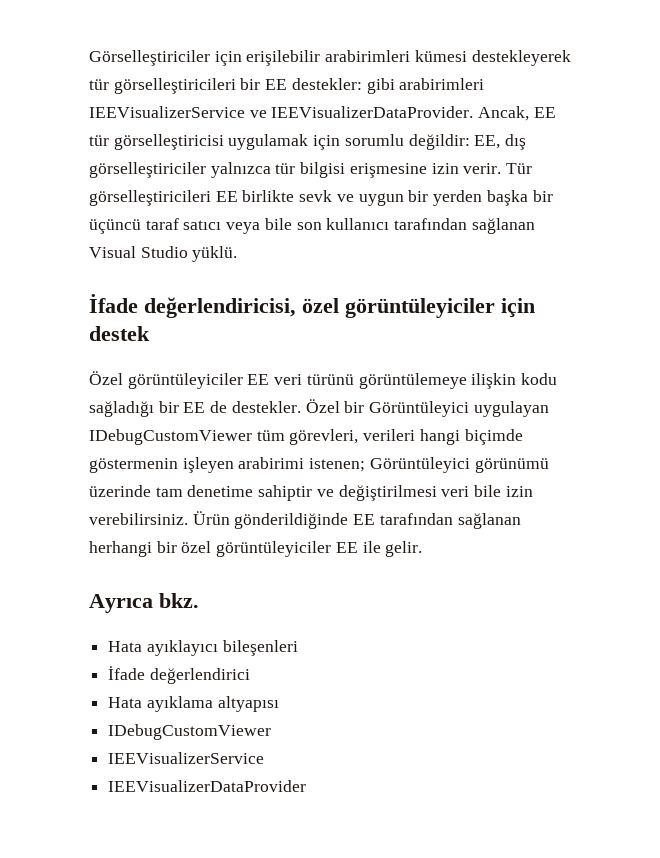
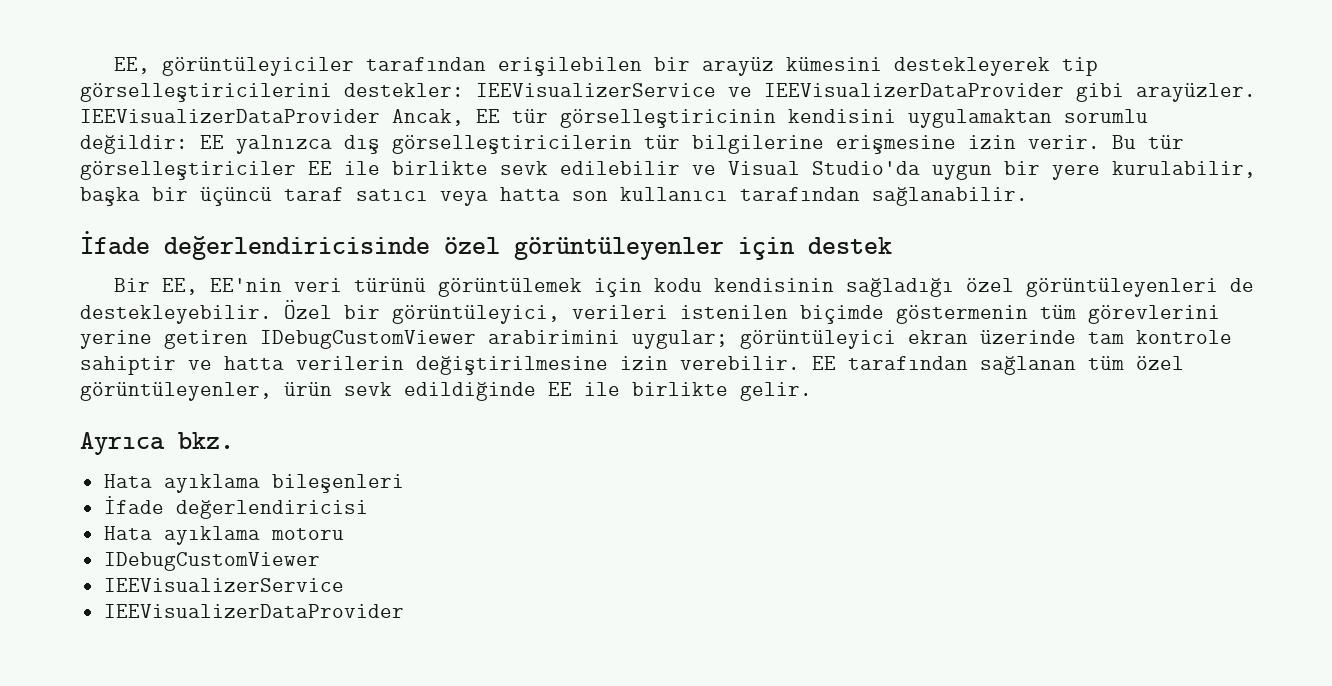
- Görselleştiriciler için erişilebilir arabirimleri kümesi destekleyerek tür görselleştiricileri bir EE destekler: gibi arabirimleri IEEVisualizerService ve IEEVisualizerDataProvider. Ancak, EE tür görselleştiricisi uygulamak için sorumlu değildir: EE, dış görselleştiriciler yalnızca tür bilgisi erişmesine izin verir. Tür görselleştiricileri EE birlikte sevk ve uygun bir yerden başka bir üçüncü taraf satıcı veya bile son kullanıcı tarafından sağlanan Visual Studio yüklü.
- İfade değerlendiricisi, özel görüntüleyiciler için destek
- Özel görüntüleyiciler EE veri türünü görüntülemeye ilişkin kodu sağladığı bir EE de destekler. Özel bir Görüntüleyici uygulayan IDebugCustomViewer tüm görevleri, verileri hangi biçimde göstermenin işleyen arabirimi istenen; Görüntüleyici görünümü üzerinde tam denetime sahiptir ve değiştirilmesi veri bile izin verebilirsiniz. Ürün gönderildiğinde EE tarafından sağlanan herhangi bir özel görüntüleyiciler EE ile gelir.
+ EE, görüntüleyiciler tarafından erişilebilen bir arayüz kümesini destekleyerek tip görselleştiricilerini destekler: IEEVisualizerService ve IEEVisualizerDataProvider gibi arayüzler. IEEVisualizerDataProvider Ancak, EE tür görselleştiricinin kendisini uygulamaktan sorumlu değildir: EE yalnızca dış görselleştiricilerin tür bilgilerine erişmesine izin verir. Bu tür görselleştiriciler EE ile birlikte sevk edilebilir ve Visual Studio'da uygun bir yere kurulabilir, başka bir üçüncü taraf satıcı veya hatta son kullanıcı tarafından sağlanabilir.
+ İfade değerlendiricisinde özel görüntüleyenler için destek
+ Bir EE, EE'nin veri türünü görüntülemek için kodu kendisinin sağladığı özel görüntüleyenleri de destekleyebilir. Özel bir görüntüleyici, verileri istenilen biçimde göstermenin tüm görevlerini yerine getiren IDebugCustomViewer arabirimini uygular; görüntüleyici ekran üzerinde tam kontrole sahiptir ve hatta verilerin değiştirilmesine izin verebilir. EE tarafından sağlanan tüm özel görüntüleyenler, ürün sevk edildiğinde EE ile birlikte gelir.
- Hata ayıklayıcı bileşenleri
+ Hata ayıklama bileşenleri
- İfade değerlendirici
- Hata ayıklama altyapısı
+ İfade değerlendiricisi
+ Hata ayıklama motoru

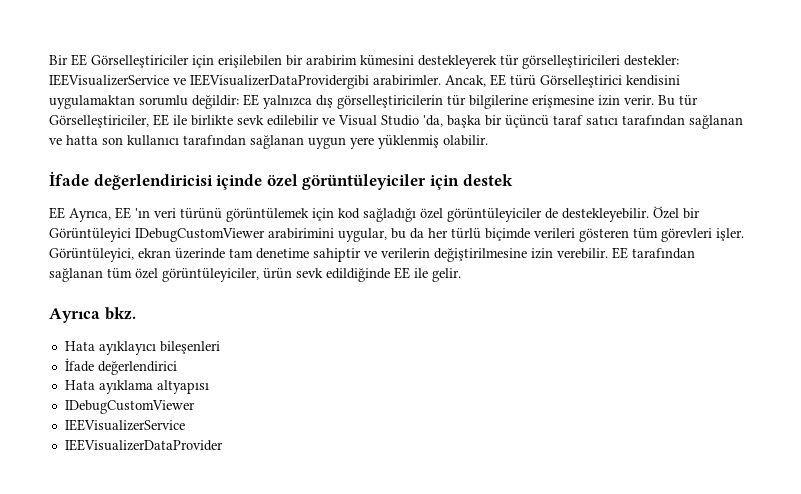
- EE, görüntüleyiciler tarafından erişilebilen bir arayüz kümesini destekleyerek tip görselleştiricilerini destekler: IEEVisualizerService ve IEEVisualizerDataProvider gibi arayüzler. IEEVisualizerDataProvider Ancak, EE tür görselleştiricinin kendisini uygulamaktan sorumlu değildir: EE yalnızca dış görselleştiricilerin tür bilgilerine erişmesine izin verir.
+ Bir EE Görselleştiriciler için erişilebilen bir arabirim kümesini destekleyerek tür görselleştiricileri destekler: IEEVisualizerService ve IEEVisualizerDataProvidergibi arabirimler. Ancak, EE türü Görselleştirici kendisini uygulamaktan sorumlu değildir: EE yalnızca dış görselleştiricilerin tür bilgilerine erişmesine izin verir.
- Bu tür görselleştiriciler EE ile birlikte sevk edilebilir ve Visual Studio'da uygun bir yere kurulabilir, başka bir üçüncü taraf satıcı veya hatta son kullanıcı tarafından sağlanabilir.
- İfade değerlendiricisinde özel görüntüleyenler için destek
- Bir EE, EE'nin veri türünü görüntülemek için kodu kendisinin sağladığı özel görüntüleyenleri de destekleyebilir.
+ Bu tür Görselleştiriciler, EE ile birlikte sevk edilebilir ve Visual Studio 'da, başka bir üçüncü taraf satıcı tarafından sağlanan ve hatta son kullanıcı tarafından sağlanan uygun yere yüklenmiş olabilir.
+ İfade değerlendiricisi içinde özel görüntüleyiciler için destek
+ EE Ayrıca, EE 'ın veri türünü görüntülemek için kod sağladığı özel görüntüleyiciler de destekleyebilir.
- Özel bir görüntüleyici, verileri istenilen biçimde göstermenin tüm görevlerini yerine getiren IDebugCustomViewer arabirimini uygular; görüntüleyici ekran üzerinde tam kontrole sahiptir ve hatta verilerin değiştirilmesine izin verebilir.
+ Özel bir Görüntüleyici IDebugCustomViewer arabirimini uygular, bu da her türlü biçimde verileri gösteren tüm görevleri işler. Görüntüleyici, ekran üzerinde tam denetime sahiptir ve verilerin değiştirilmesine izin verebilir.
- EE tarafından sağlanan tüm özel görüntüleyenler, ürün sevk edildiğinde EE ile birlikte gelir.
+ EE tarafından sağlanan tüm özel görüntüleyiciler, ürün sevk edildiğinde EE ile gelir.
- Hata ayıklama bileşenleri
+ Hata ayıklayıcı bileşenleri
- İfade değerlendiricisi
- Hata ayıklama motoru
+ İfade değerlendirici
+ Hata ayıklama altyapısı

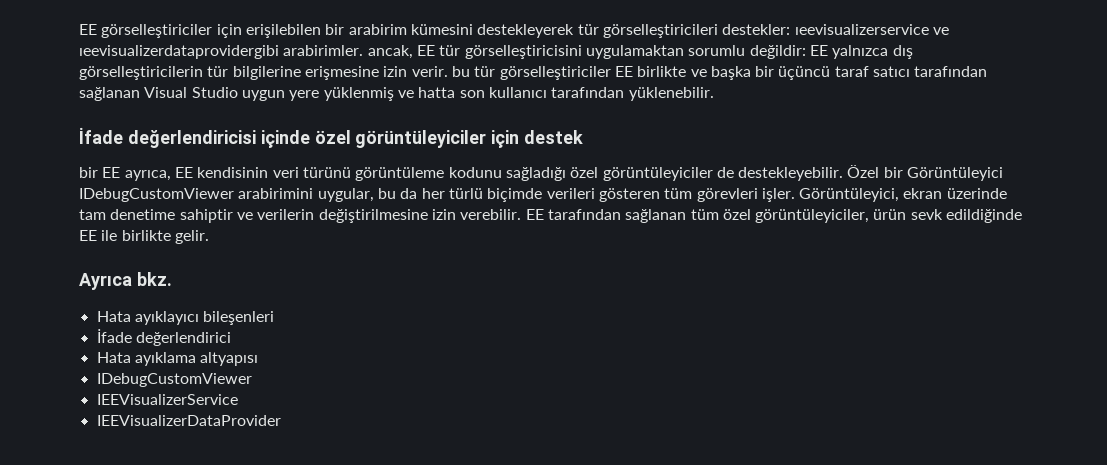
- Bir EE Görselleştiriciler için erişilebilen bir arabirim kümesini destekleyerek tür görselleştiricileri destekler: IEEVisualizerService ve IEEVisualizerDataProvidergibi arabirimler. Ancak, EE türü Görselleştirici kendisini uygulamaktan sorumlu değildir: EE yalnızca dış görselleştiricilerin tür bilgilerine erişmesine izin verir. Bu tür Görselleştiriciler, EE ile birlikte sevk edilebilir ve Visual Studio 'da, başka bir üçüncü taraf satıcı tarafından sağlanan ve hatta son kullanıcı tarafından sağlanan uygun yere yüklenmiş olabilir.
+ EE görselleştiriciler için erişilebilen bir arabirim kümesini destekleyerek tür görselleştiricileri destekler: ıeevisualizerservice ve ıeevisualizerdataprovidergibi arabirimler. ancak, EE tür görselleştiricisini uygulamaktan sorumlu değildir: EE yalnızca dış görselleştiricilerin tür bilgilerine erişmesine izin verir. bu tür görselleştiriciler EE birlikte ve başka bir üçüncü taraf satıcı tarafından sağlanan Visual Studio uygun yere yüklenmiş ve hatta son kullanıcı tarafından yüklenebilir.
- EE Ayrıca, EE 'ın veri türünü görüntülemek için kod sağladığı özel görüntüleyiciler de destekleyebilir.
+ bir EE ayrıca, EE kendisinin veri türünü görüntüleme kodunu sağladığı özel görüntüleyiciler de destekleyebilir.
- EE tarafından sağlanan tüm özel görüntüleyiciler, ürün sevk edildiğinde EE ile gelir.
+ EE tarafından sağlanan tüm özel görüntüleyiciler, ürün sevk edildiğinde EE ile birlikte gelir.

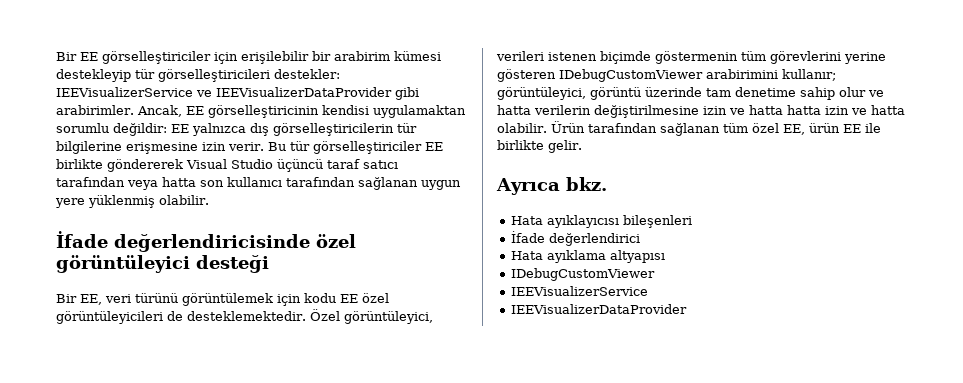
- EE görselleştiriciler için erişilebilen bir arabirim kümesini destekleyerek tür görselleştiricileri destekler: ıeevisualizerservice ve ıeevisualizerdataprovidergibi arabirimler. ancak, EE tür görselleştiricisini uygulamaktan sorumlu değildir: EE yalnızca dış görselleştiricilerin tür bilgilerine erişmesine izin verir. bu tür görselleştiriciler EE birlikte ve başka bir üçüncü taraf satıcı tarafından sağlanan Visual Studio uygun yere yüklenmiş ve hatta son kullanıcı tarafından yüklenebilir.
- İfade değerlendiricisi içinde özel görüntüleyiciler için destek
- bir EE ayrıca, EE kendisinin veri türünü görüntüleme kodunu sağladığı özel görüntüleyiciler de destekleyebilir. Özel bir Görüntüleyici IDebugCustomViewer arabirimini uygular, bu da her türlü biçimde verileri gösteren tüm görevleri işler. Görüntüleyici, ekran üzerinde tam denetime sahiptir ve verilerin değiştirilmesine izin verebilir. EE tarafından sağlanan tüm özel görüntüleyiciler, ürün sevk edildiğinde EE ile birlikte gelir.
+ Bir EE görselleştiriciler için erişilebilir bir arabirim kümesi destekleyip tür görselleştiricileri destekler: IEEVisualizerService ve IEEVisualizerDataProvider gibi arabirimler. Ancak, EE görselleştiricinin kendisi uygulamaktan sorumlu değildir: EE yalnızca dış görselleştiricilerin tür bilgilerine erişmesine izin verir. Bu tür görselleştiriciler EE birlikte göndererek Visual Studio üçüncü taraf satıcı tarafından veya hatta son kullanıcı tarafından sağlanan uygun yere yüklenmiş olabilir.
+ İfade değerlendiricisinde özel görüntüleyici desteği
+ Bir EE, veri türünü görüntülemek için kodu EE özel görüntüleyicileri de desteklemektedir. Özel görüntüleyici, verileri istenen biçimde göstermenin tüm görevlerini yerine gösteren IDebugCustomViewer arabirimini kullanır; görüntüleyici, görüntü üzerinde tam denetime sahip olur ve hatta verilerin değiştirilmesine izin ve hatta hatta izin ve hatta olabilir. Ürün tarafından sağlanan tüm özel EE, ürün EE ile birlikte gelir.
- Hata ayıklayıcı bileşenleri
+ Hata ayıklayıcısı bileşenleri

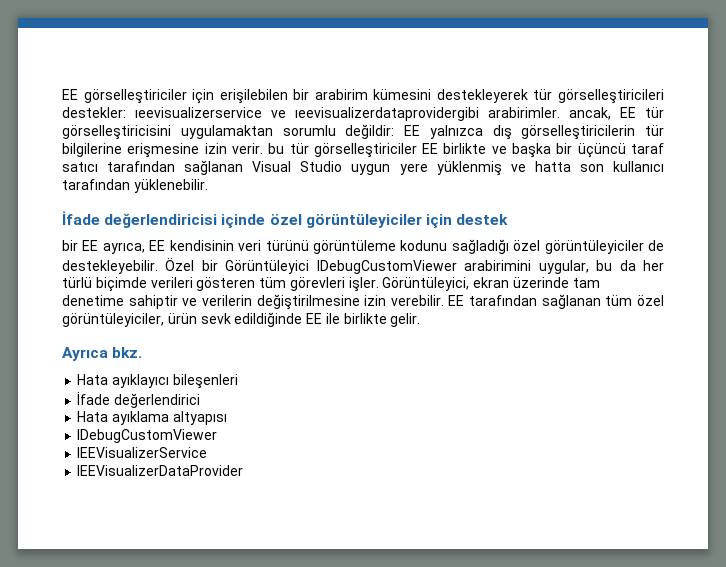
- Bir EE görselleştiriciler için erişilebilir bir arabirim kümesi destekleyip tür görselleştiricileri destekler: IEEVisualizerService ve IEEVisualizerDataProvider gibi arabirimler. Ancak, EE görselleştiricinin kendisi uygulamaktan sorumlu değildir: EE yalnızca dış görselleştiricilerin tür bilgilerine erişmesine izin verir. Bu tür görselleştiriciler EE birlikte göndererek Visual Studio üçüncü taraf satıcı tarafından veya hatta son kullanıcı tarafından sağlanan uygun yere yüklenmiş olabilir.
- İfade değerlendiricisinde özel görüntüleyici desteği
- Bir EE, veri türünü görüntülemek için kodu EE özel görüntüleyicileri de desteklemektedir. Özel görüntüleyici, verileri istenen biçimde göstermenin tüm görevlerini yerine gösteren IDebugCustomViewer arabirimini kullanır; görüntüleyici, görüntü üzerinde tam denetime sahip olur ve hatta verilerin değiştirilmesine izin ve hatta hatta izin ve hatta olabilir. Ürün tarafından sağlanan tüm özel EE, ürün EE ile birlikte gelir.
+ EE görselleştiriciler için erişilebilen bir arabirim kümesini destekleyerek tür görselleştiricileri destekler: ıeevisualizerservice ve ıeevisualizerdataprovidergibi arabirimler. ancak, EE tür görselleştiricisini uygulamaktan sorumlu değildir: EE yalnızca dış görselleştiricilerin tür bilgilerine erişmesine izin verir. bu tür görselleştiriciler EE birlikte ve başka bir üçüncü taraf satıcı tarafından sağlanan Visual Studio uygun yere yüklenmiş ve hatta son kullanıcı tarafından yüklenebilir.
+ İfade değerlendiricisi içinde özel görüntüleyiciler için destek
+ bir EE ayrıca, EE kendisinin veri türünü görüntüleme kodunu sağladığı özel görüntüleyiciler de destekleyebilir. Özel bir Görüntüleyici IDebugCustomViewer arabirimini uygular, bu da her türlü biçimde verileri gösteren tüm görevleri işler. Görüntüleyici, ekran üzerinde tam denetime sahiptir ve verilerin değiştirilmesine izin verebilir. EE tarafından sağlanan tüm özel görüntüleyiciler, ürün sevk edildiğinde EE ile birlikte gelir.
- Hata ayıklayıcısı bileşenleri
+ Hata ayıklayıcı bileşenleri

